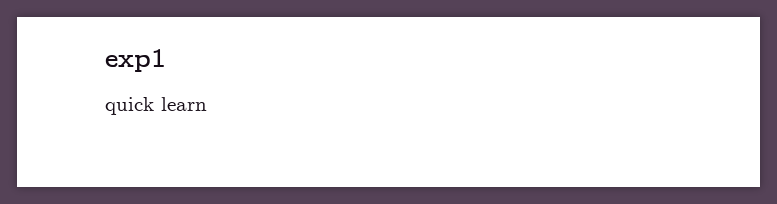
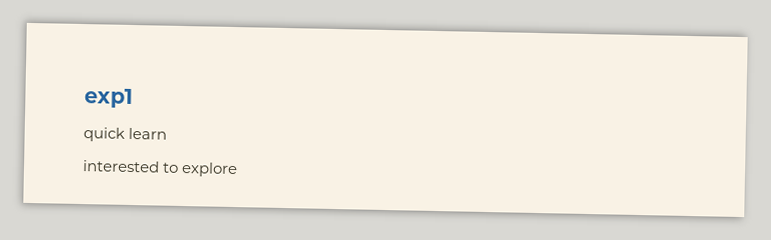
+ interested to explore

